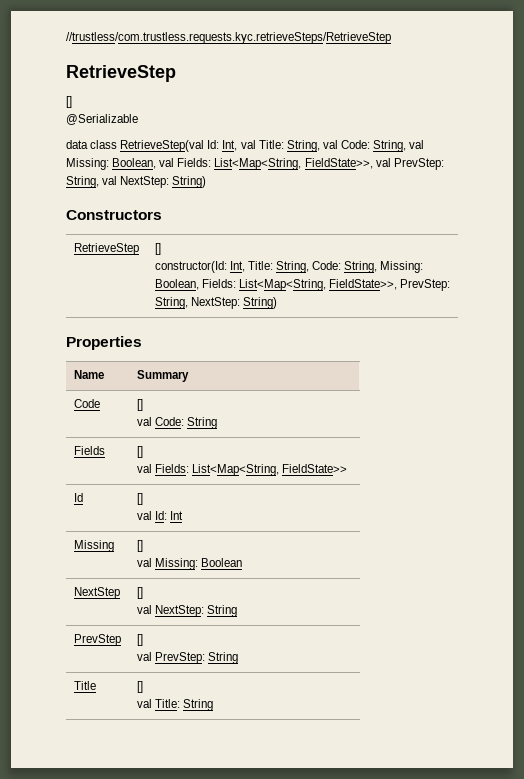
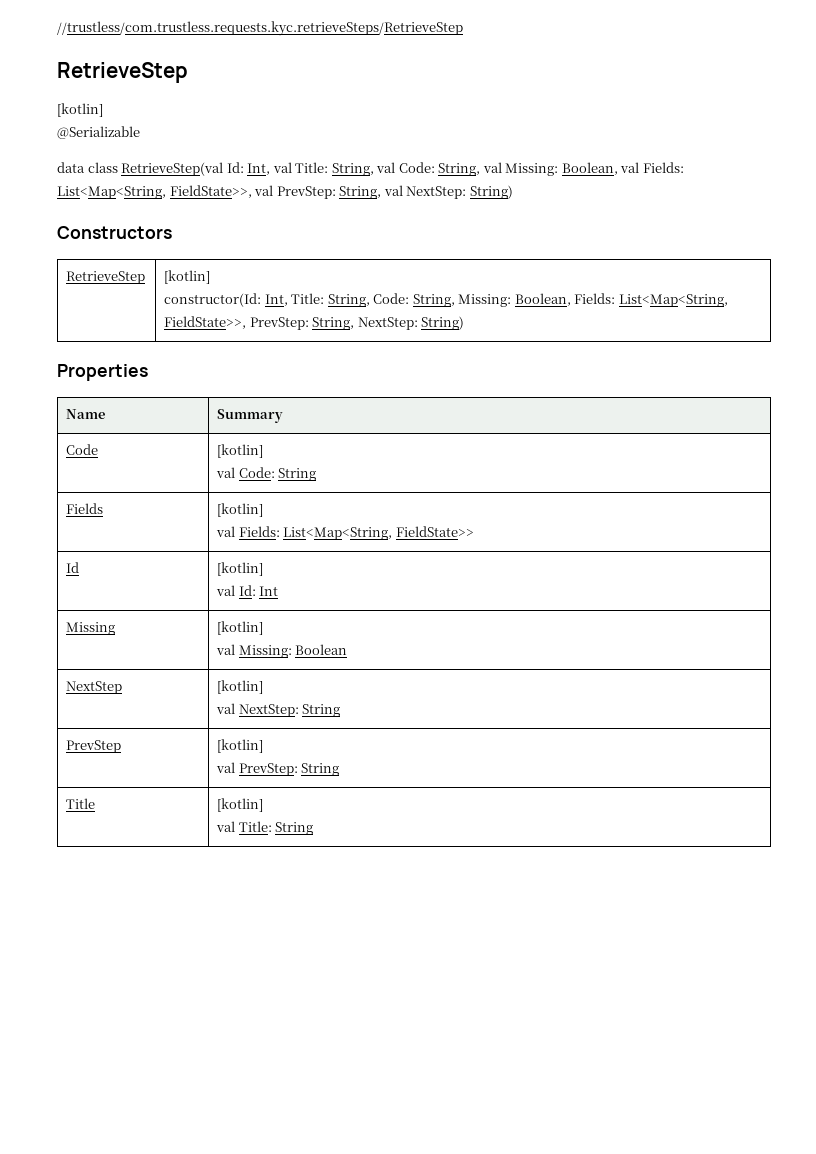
  //trustless/com.trustless.requests.kyc.retrieveSteps/RetrieveStep
  RetrieveStep
- []
+ [kotlin]
- RetrieveStep | []
+ RetrieveStep | [kotlin]
- Code | []
+ Code | [kotlin]
- Fields | []
+ Fields | [kotlin]
- Id | []
+ Id | [kotlin]
- Missing | []
+ Missing | [kotlin]
- NextStep | []
+ NextStep | [kotlin]
- PrevStep | []
+ PrevStep | [kotlin]
- Title | []
+ Title | [kotlin]

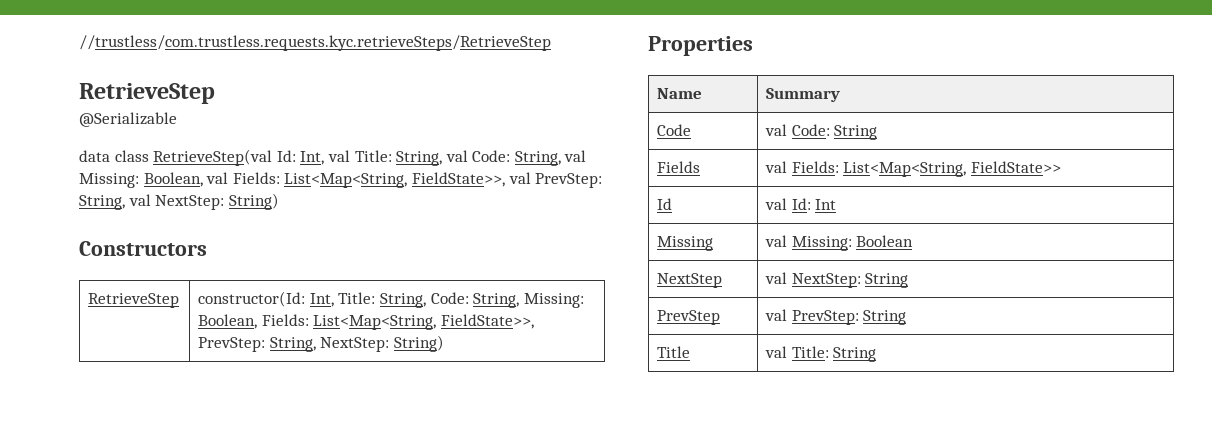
  //trustless/com.trustless.requests.kyc.retrieveSteps/RetrieveStep
  RetrieveStep
- [kotlin]
- RetrieveStep | [kotlin]
- constructor(Id: Int, Title: String, Code: String, Missing: Boolean, Fields: List<Map<String, FieldState>>, PrevStep: String, NextStep: String)
+ RetrieveStep | constructor(Id: Int, Title: String, Code: String, Missing: Boolean, Fields: List<Map<String, FieldState>>, PrevStep: String, NextStep: String)
- Code | [kotlin]
- val Code: String
+ Code | val Code: String
- Fields | [kotlin]
- val Fields: List<Map<String, FieldState>>
+ Fields | val Fields: List<Map<String, FieldState>>
- Id | [kotlin]
- val Id: Int
+ Id | val Id: Int
- Missing | [kotlin]
- val Missing: Boolean
+ Missing | val Missing: Boolean
- NextStep | [kotlin]
- val NextStep: String
+ NextStep | val NextStep: String
- PrevStep | [kotlin]
- val PrevStep: String
+ PrevStep | val PrevStep: String
- Title | [kotlin]
- val Title: String
+ Title | val Title: String

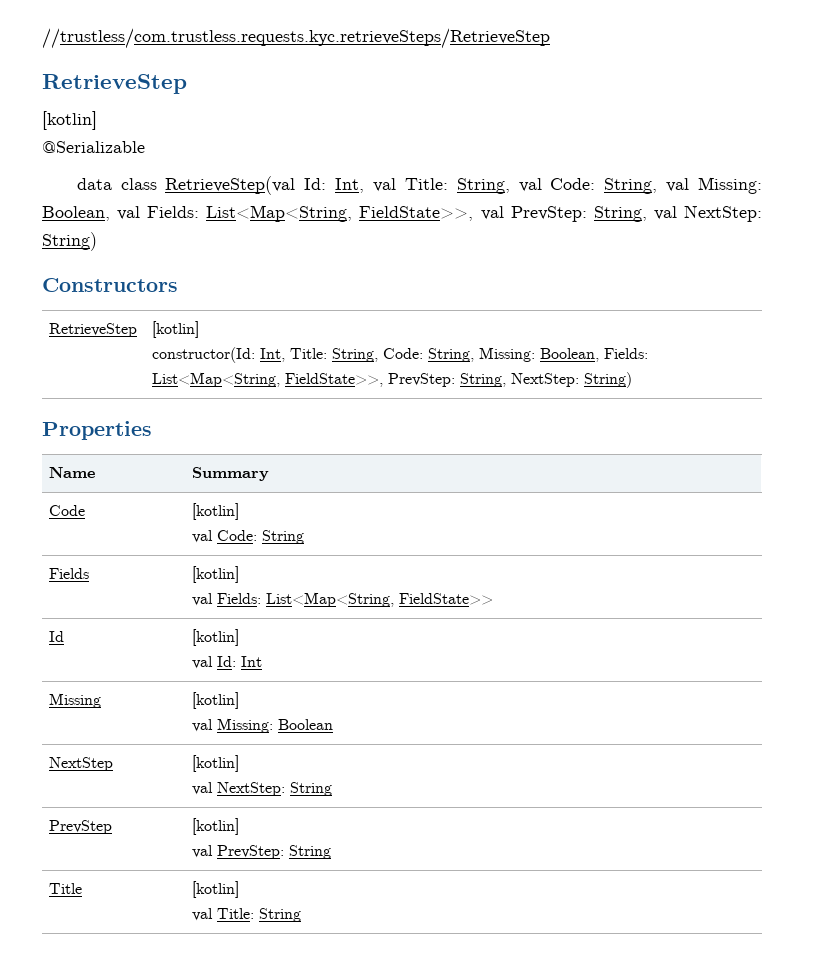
  //trustless/com.trustless.requests.kyc.retrieveSteps/RetrieveStep
  RetrieveStep
+ [kotlin]
- RetrieveStep | constructor(Id: Int, Title: String, Code: String, Missing: Boolean, Fields: List<Map<String, FieldState>>, PrevStep: String, NextStep: String)
+ RetrieveStep | [kotlin]
+ constructor(Id: Int, Title: String, Code: String, Missing: Boolean, Fields: List<Map<String, FieldState>>, PrevStep: String, NextStep: String)
- Code | val Code: String
+ Code | [kotlin]
+ val Code: String
- Fields | val Fields: List<Map<String, FieldState>>
+ Fields | [kotlin]
+ val Fields: List<Map<String, FieldState>>
- Id | val Id: Int
+ Id | [kotlin]
+ val Id: Int
- Missing | val Missing: Boolean
+ Missing | [kotlin]
+ val Missing: Boolean
- NextStep | val NextStep: String
+ NextStep | [kotlin]
+ val NextStep: String
- PrevStep | val PrevStep: String
+ PrevStep | [kotlin]
+ val PrevStep: String
- Title | val Title: String
+ Title | [kotlin]
+ val Title: String

